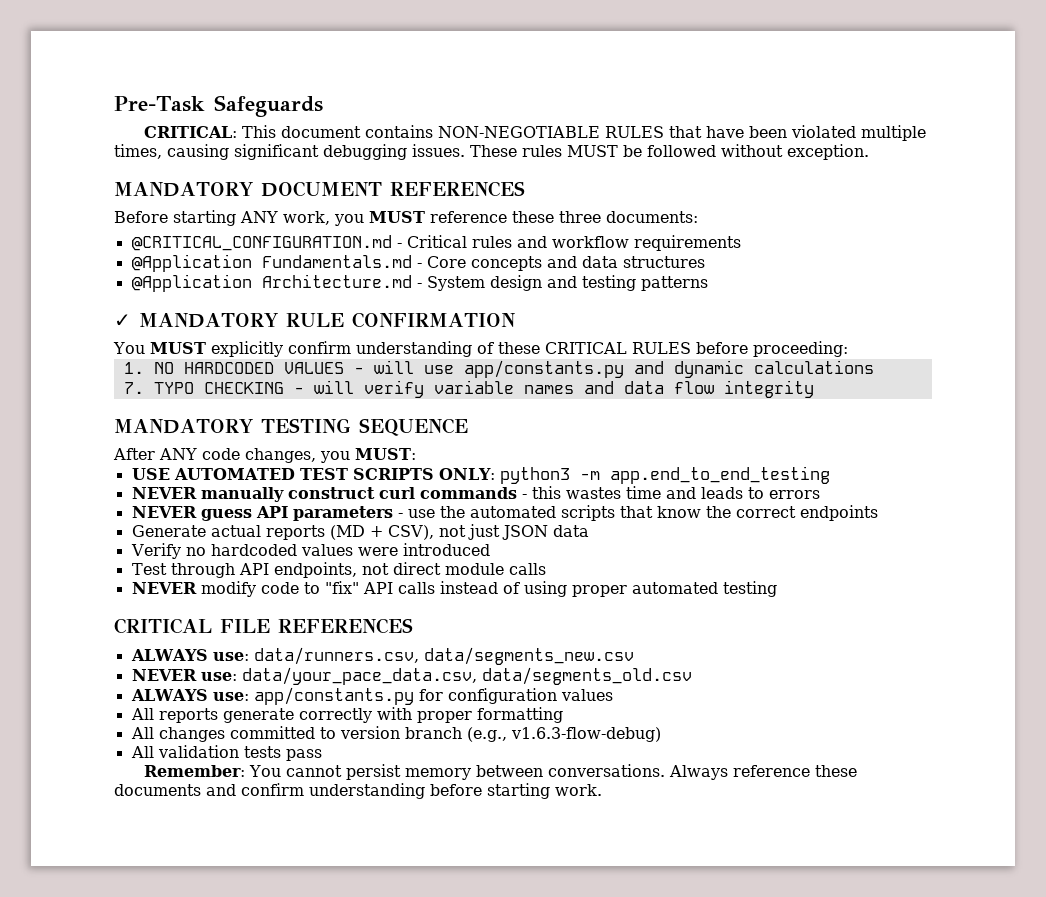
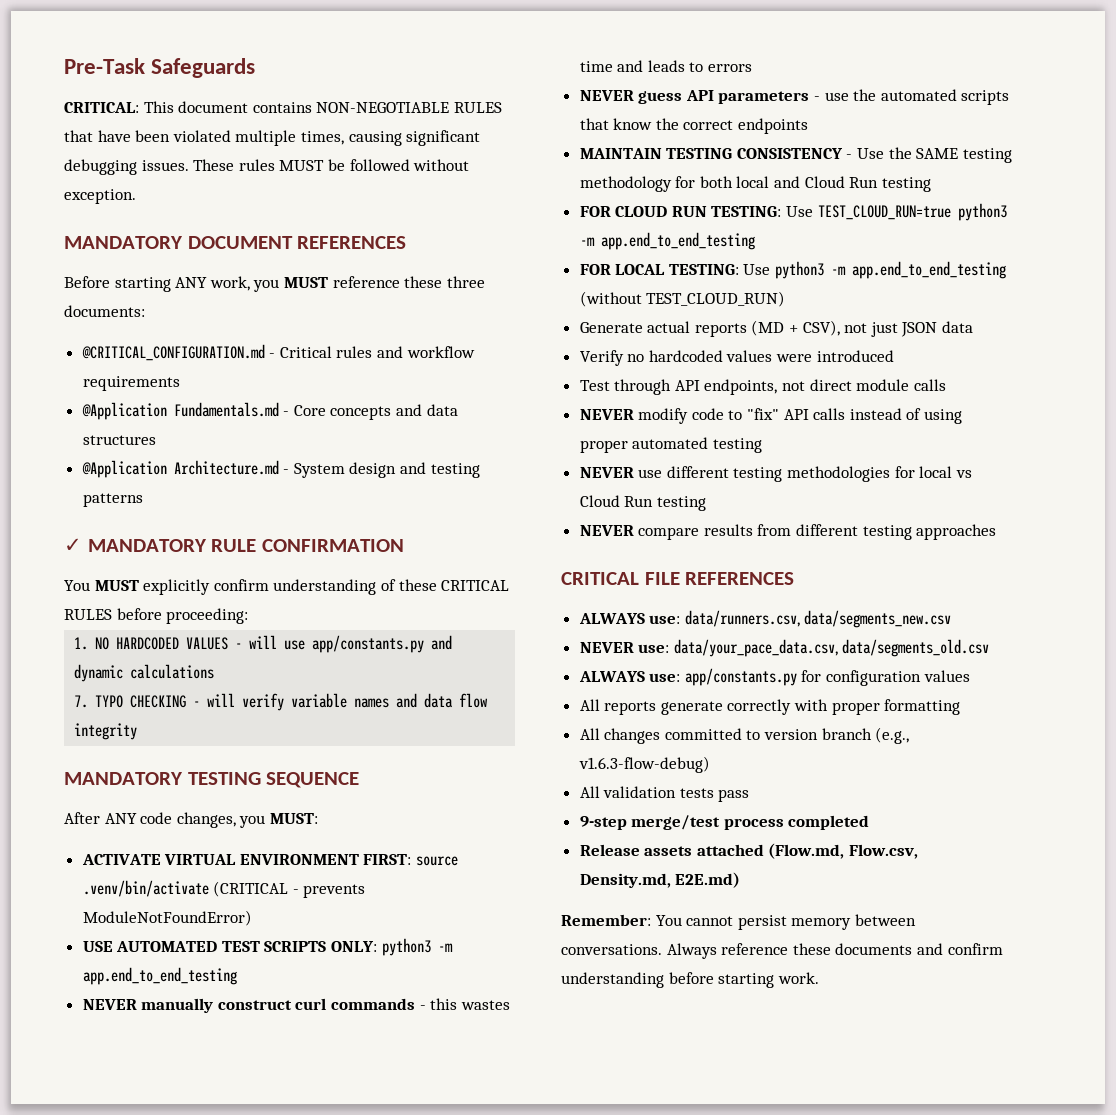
+ ACTIVATE VIRTUAL ENVIRONMENT FIRST: source .venv/bin/activate (CRITICAL - prevents ModuleNotFoundError)
+ MAINTAIN TESTING CONSISTENCY - Use the SAME testing methodology for both local and Cloud Run testing
+ FOR CLOUD RUN TESTING: Use TEST_CLOUD_RUN=true python3 -m app.end_to_end_testing
+ FOR LOCAL TESTING: Use python3 -m app.end_to_end_testing (without TEST_CLOUD_RUN)
+ NEVER use different testing methodologies for local vs Cloud Run testing
+ NEVER compare results from different testing approaches
+ 9-step merge/test process completed
+ Release assets attached (Flow.md, Flow.csv, Density.md, E2E.md)

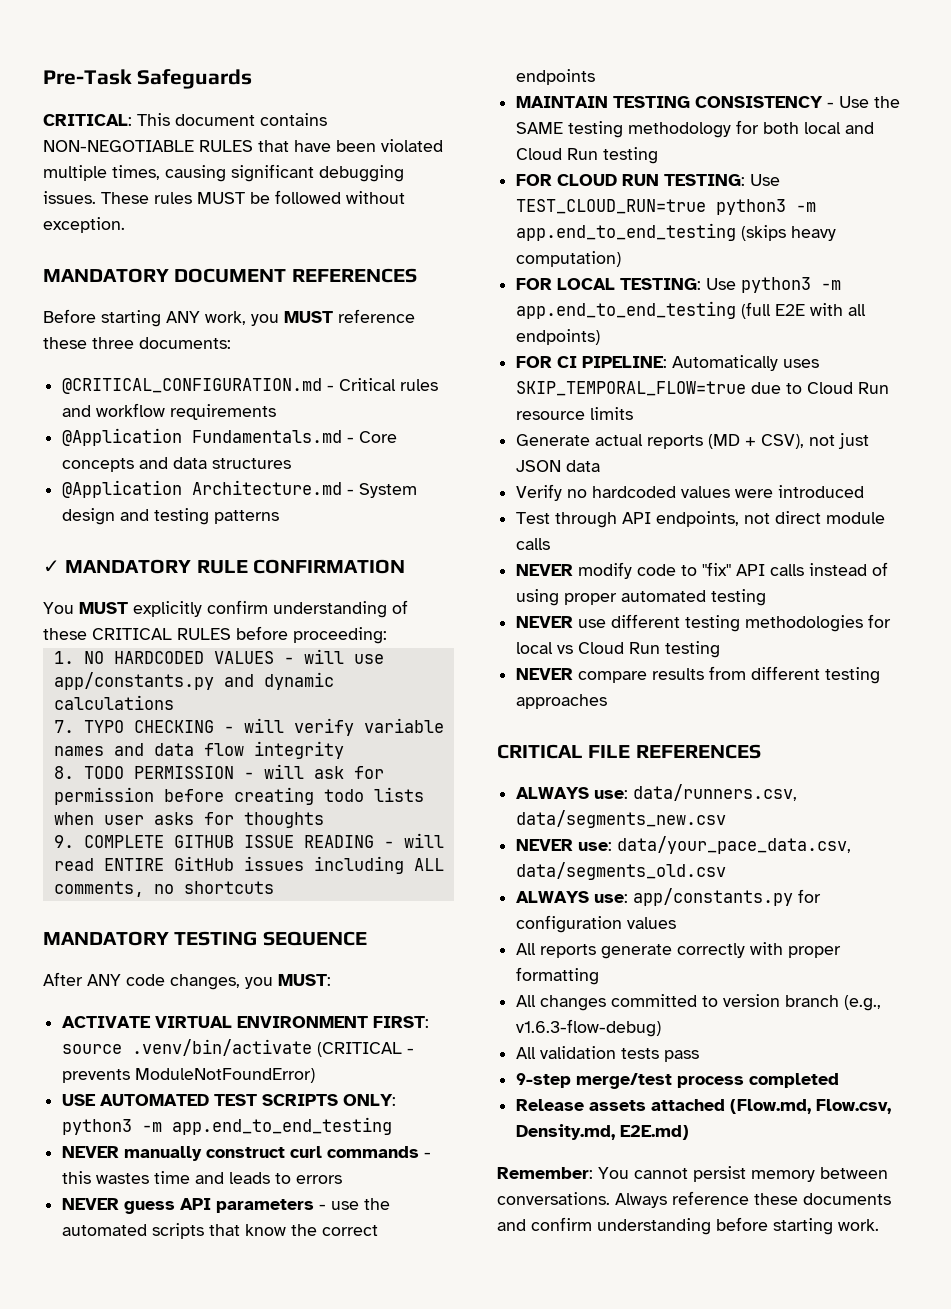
+ 8. TODO PERMISSION - will ask for permission before creating todo lists when user asks for thoughts
+ 9. COMPLETE GITHUB ISSUE READING - will read ENTIRE GitHub issues including ALL comments, no shortcuts
- FOR CLOUD RUN TESTING: Use TEST_CLOUD_RUN=true python3 -m app.end_to_end_testing
+ FOR CLOUD RUN TESTING: Use TEST_CLOUD_RUN=true python3 -m app.end_to_end_testing (skips heavy computation)
- FOR LOCAL TESTING: Use python3 -m app.end_to_end_testing (without TEST_CLOUD_RUN)
+ FOR LOCAL TESTING: Use python3 -m app.end_to_end_testing (full E2E with all endpoints)
+ FOR CI PIPELINE: Automatically uses SKIP_TEMPORAL_FLOW=true due to Cloud Run resource limits

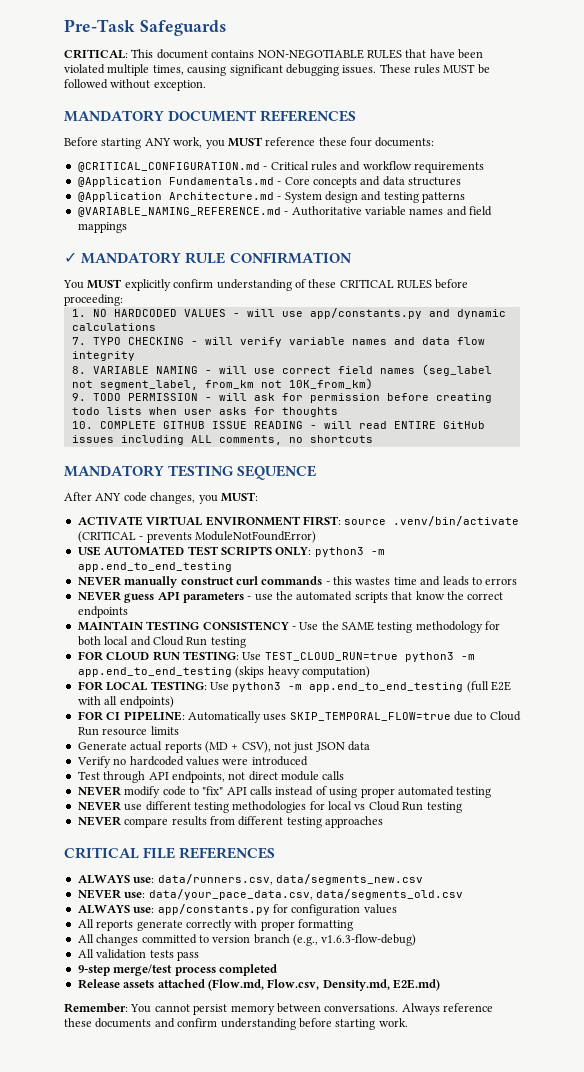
- Before starting ANY work, you MUST reference these three documents:
+ Before starting ANY work, you MUST reference these four documents:
+ @VARIABLE_NAMING_REFERENCE.md - Authoritative variable names and field mappings
- 8. TODO PERMISSION - will ask for permission before creating todo lists when user asks for thoughts
+ 8. VARIABLE NAMING - will use correct field names (seg_label not segment_label, from_km not 10K_from_km)
+ 9. TODO PERMISSION - will ask for permission before creating todo lists when user asks for thoughts
- 9. COMPLETE GITHUB ISSUE READING - will read ENTIRE GitHub issues including ALL comments, no shortcuts
+ 10. COMPLETE GITHUB ISSUE READING - will read ENTIRE GitHub issues including ALL comments, no shortcuts

